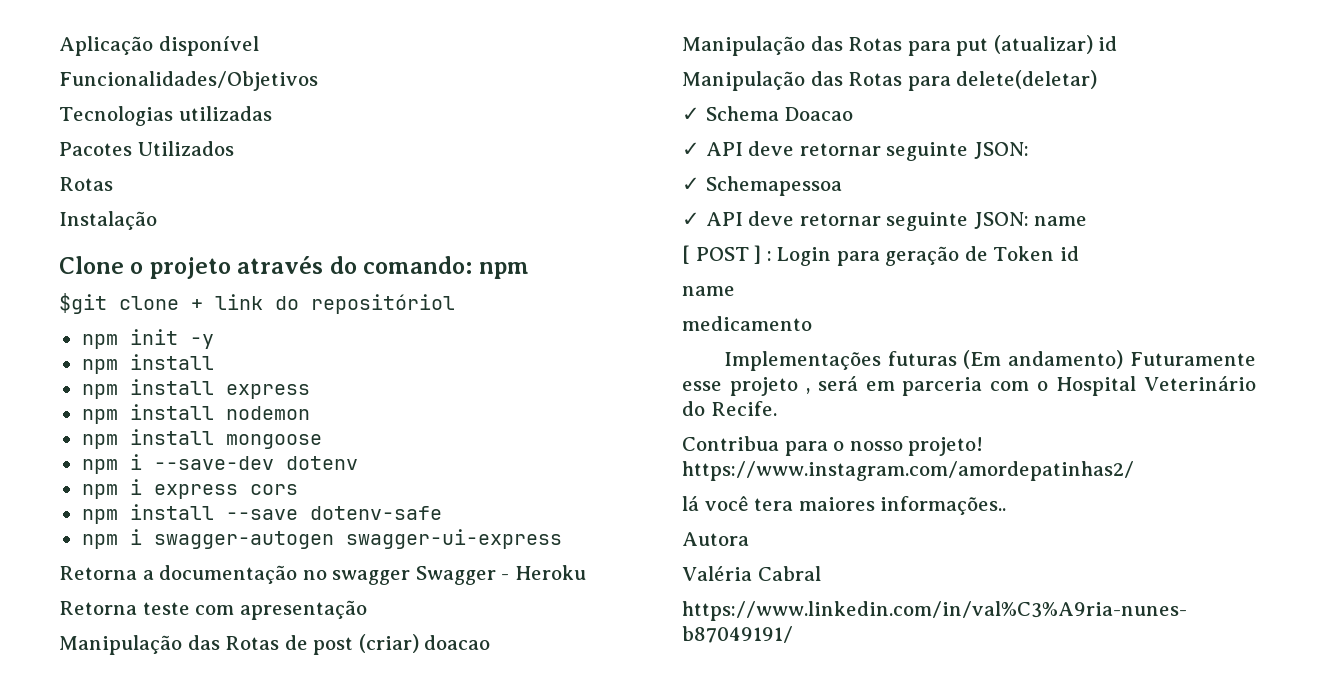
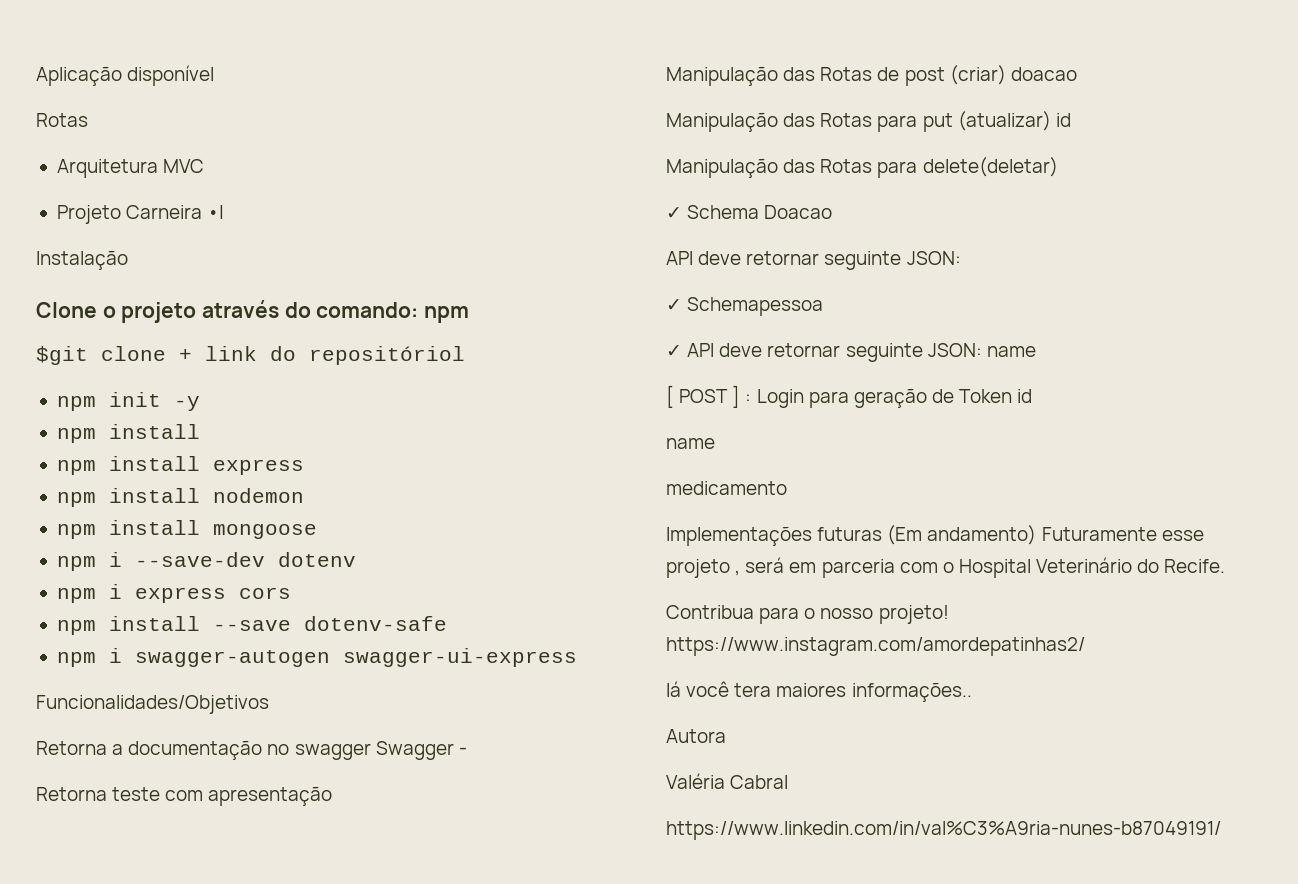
  Aplicação disponível
- Funcionalidades/Objetivos
- Tecnologias utilizadas
- Pacotes Utilizados
  Rotas
+ Arquitetura MVC
+ Projeto Carneira •|
+ Funcionalidades/Objetivos
- Retorna a documentação no swagger Swagger - Heroku
+ Retorna a documentação no swagger Swagger -
  ✓ Schema Doacao
- ✓ API deve retornar seguinte JSON:
+ API deve retornar seguinte JSON:

